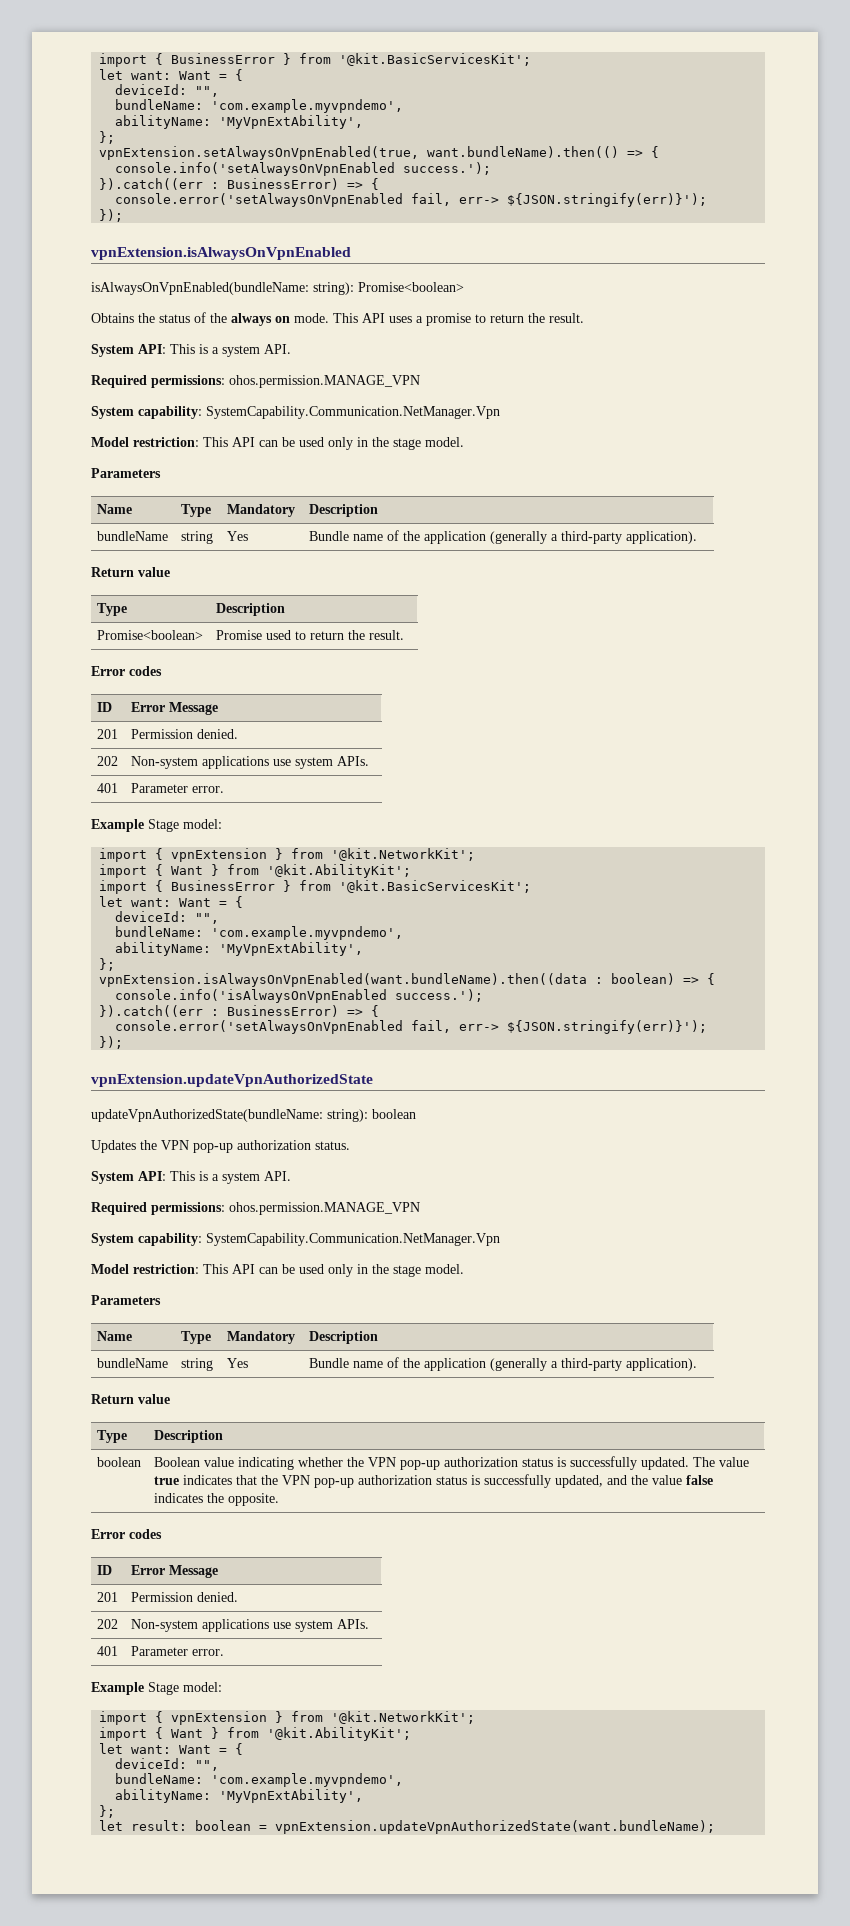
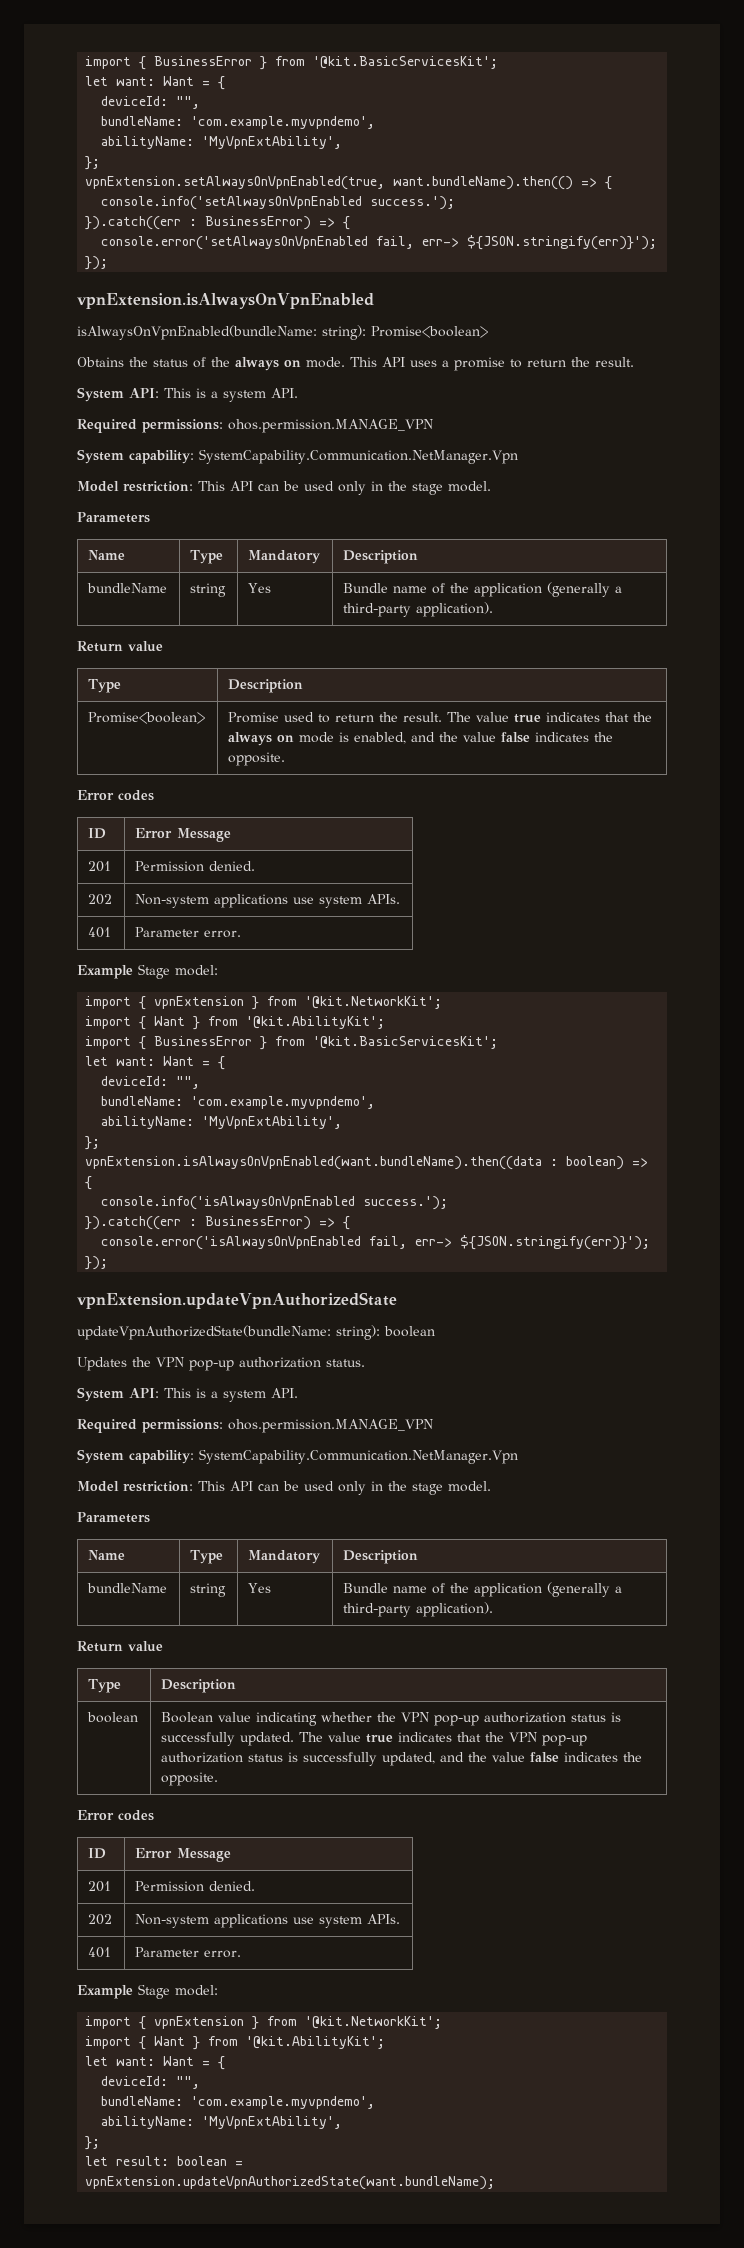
- Promise<boolean> | Promise used to return the result.
+ Promise<boolean> | Promise used to return the result. The value true indicates that the always on mode is enabled, and the value false indicates the opposite.
  console.info('isAlwaysOnVpnEnabled success.');
  }).catch((err : BusinessError) => {
- console.error('setAlwaysOnVpnEnabled fail, err-> ${JSON.stringify(err)}');
+ console.error('isAlwaysOnVpnEnabled fail, err-> ${JSON.stringify(err)}');

